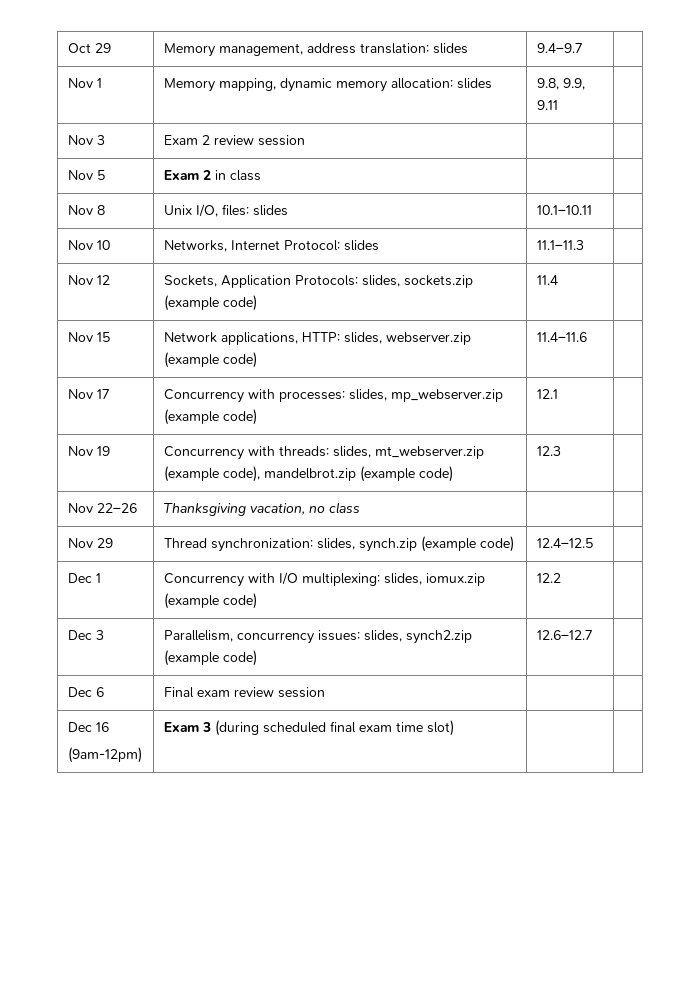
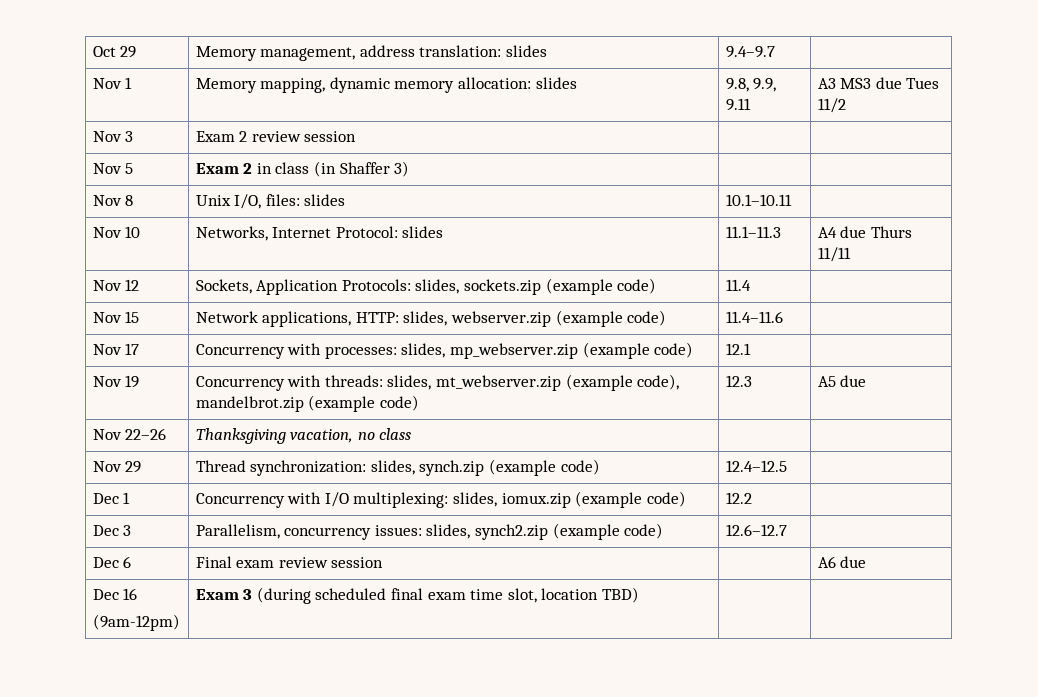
- Nov 1 | Memory mapping, dynamic memory allocation: slides | 9.8, 9.9, 9.11 |
+ Nov 1 | Memory mapping, dynamic memory allocation: slides | 9.8, 9.9, 9.11 | A3 MS3 due Tues 11/2
- Nov 5 | Exam 2 in class | |
+ Nov 5 | Exam 2 in class (in Shaffer 3) | |
- Nov 10 | Networks, Internet Protocol: slides | 11.1–11.3 |
+ Nov 10 | Networks, Internet Protocol: slides | 11.1–11.3 | A4 due Thurs 11/11
- Nov 19 | Concurrency with threads: slides, mt_webserver.zip (example code), mandelbrot.zip (example code) | 12.3 |
+ Nov 19 | Concurrency with threads: slides, mt_webserver.zip (example code), mandelbrot.zip (example code) | 12.3 | A5 due
- Dec 6 | Final exam review session | |
+ Dec 6 | Final exam review session | | A6 due
  Dec 16
- (9am-12pm) | Exam 3 (during scheduled final exam time slot) | |
+ (9am-12pm) | Exam 3 (during scheduled final exam time slot, location TBD) | |

